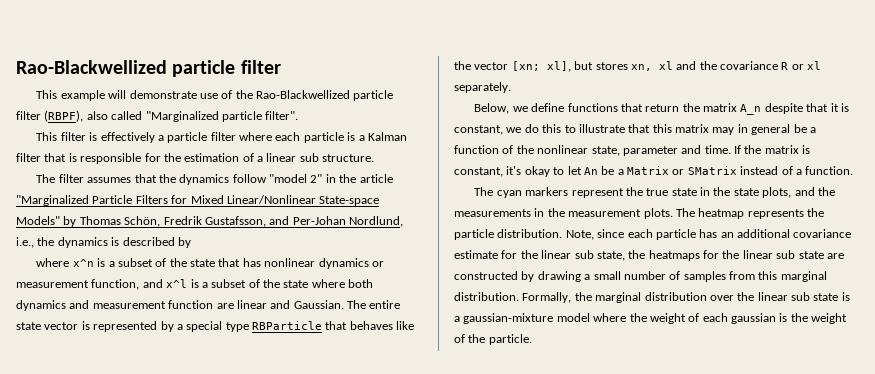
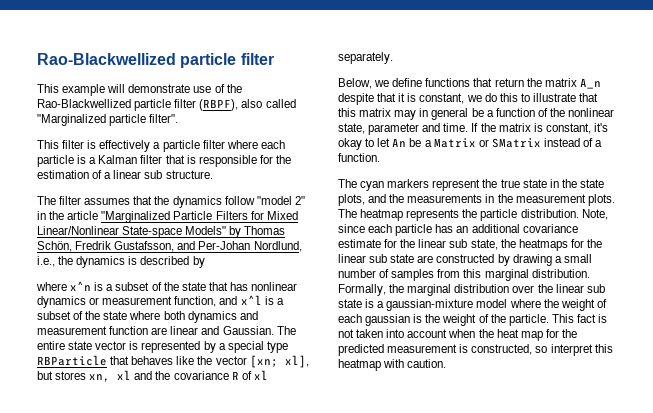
- The entire state vector is represented by a special type RBParticle that behaves like the vector [xn; xl], but stores xn, xl and the covariance R or xl separately.
+ The entire state vector is represented by a special type RBParticle that behaves like the vector [xn; xl], but stores xn, xl and the covariance R of xl separately.
+ This fact is not taken into account when the heat map for the predicted measurement is constructed, so interpret this heatmap with caution.

